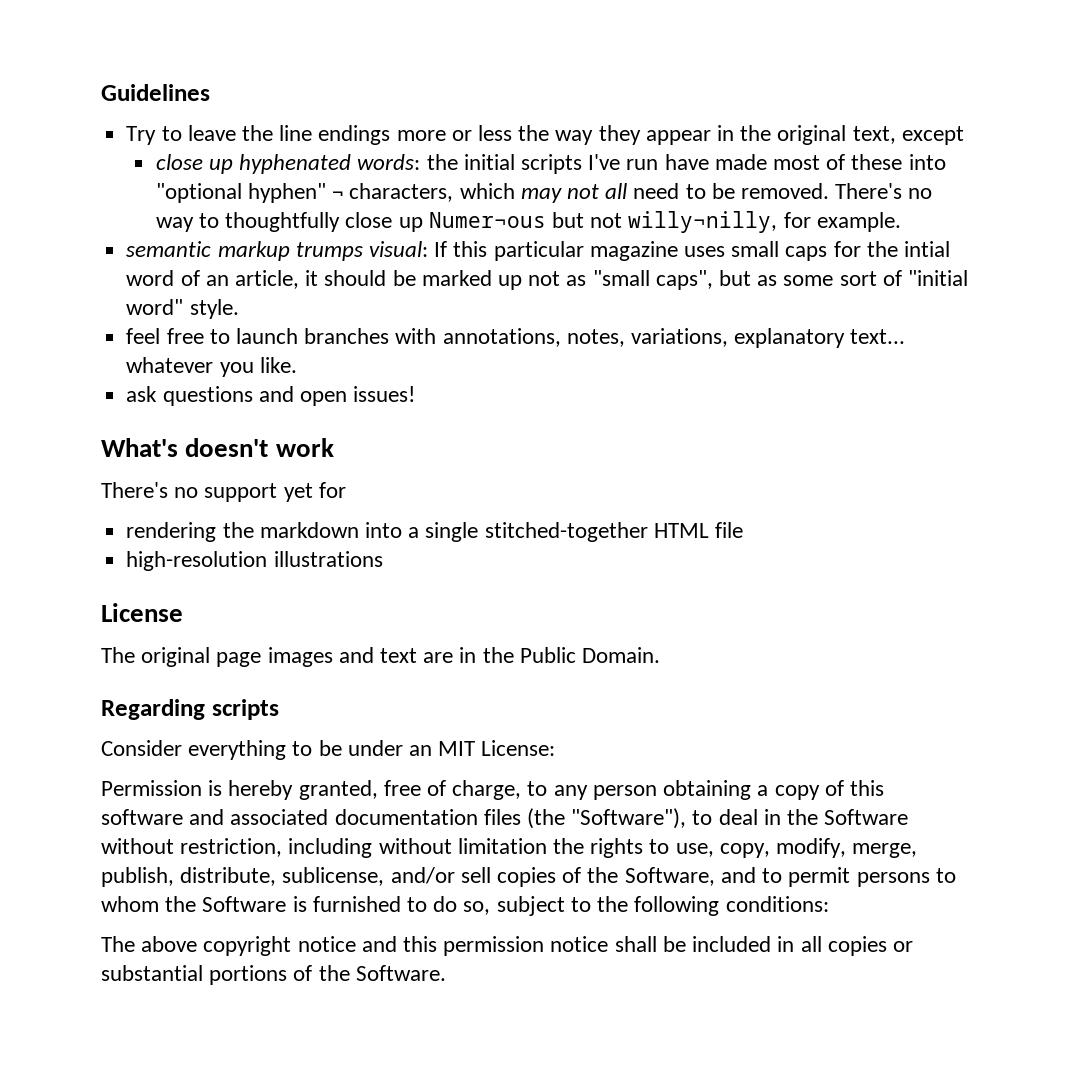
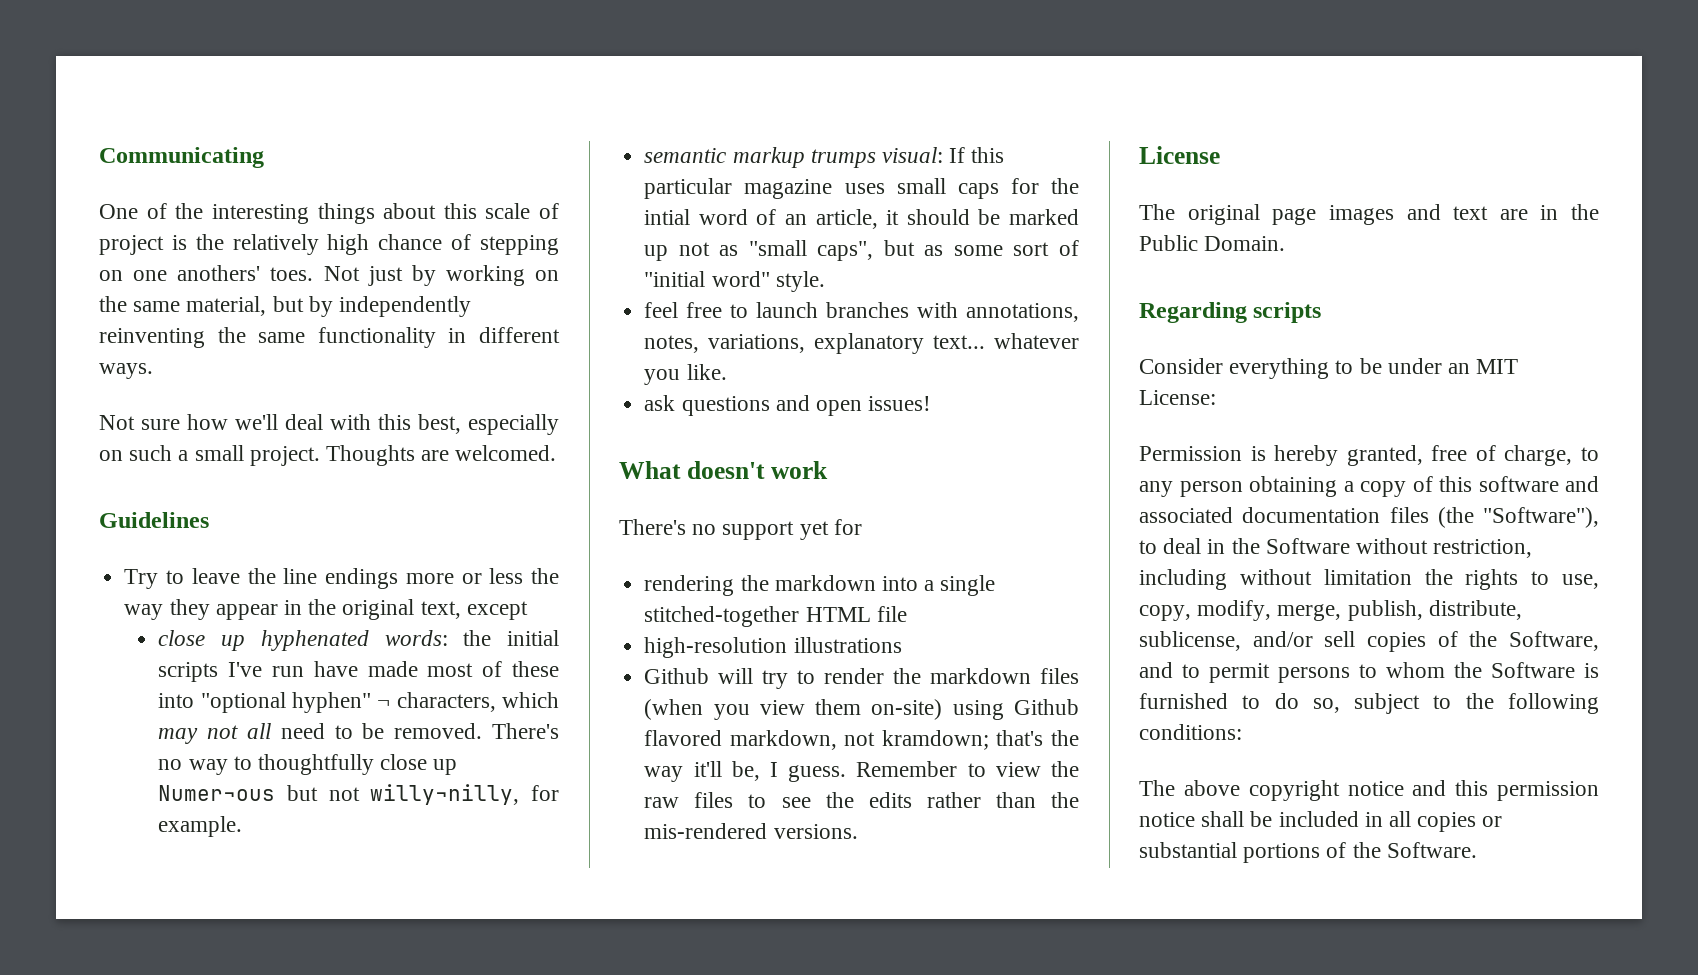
+ Communicating
+ One of the interesting things about this scale of project is the relatively high chance of stepping on one anothers' toes. Not just by working on the same material, but by independently reinventing the same functionality in different ways.
+ Not sure how we'll deal with this best, especially on such a small project. Thoughts are welcomed.
- What's doesn't work
+ What doesn't work
+ Github will try to render the markdown files (when you view them on-site) using Github flavored markdown, not kramdown; that's the way it'll be, I guess. Remember to view the raw files to see the edits rather than the mis-rendered versions.

